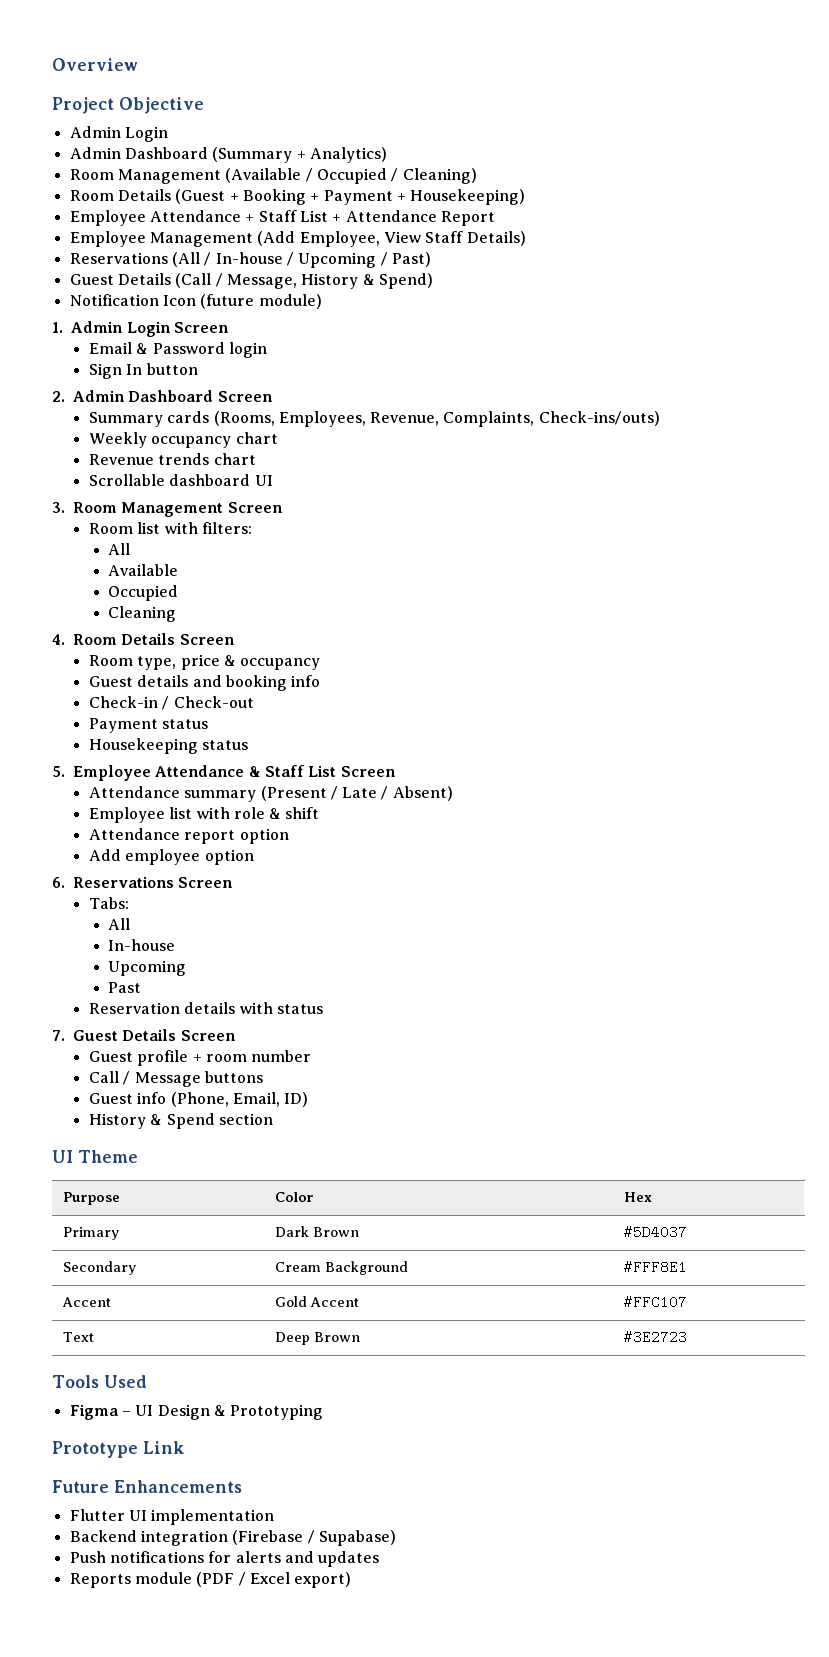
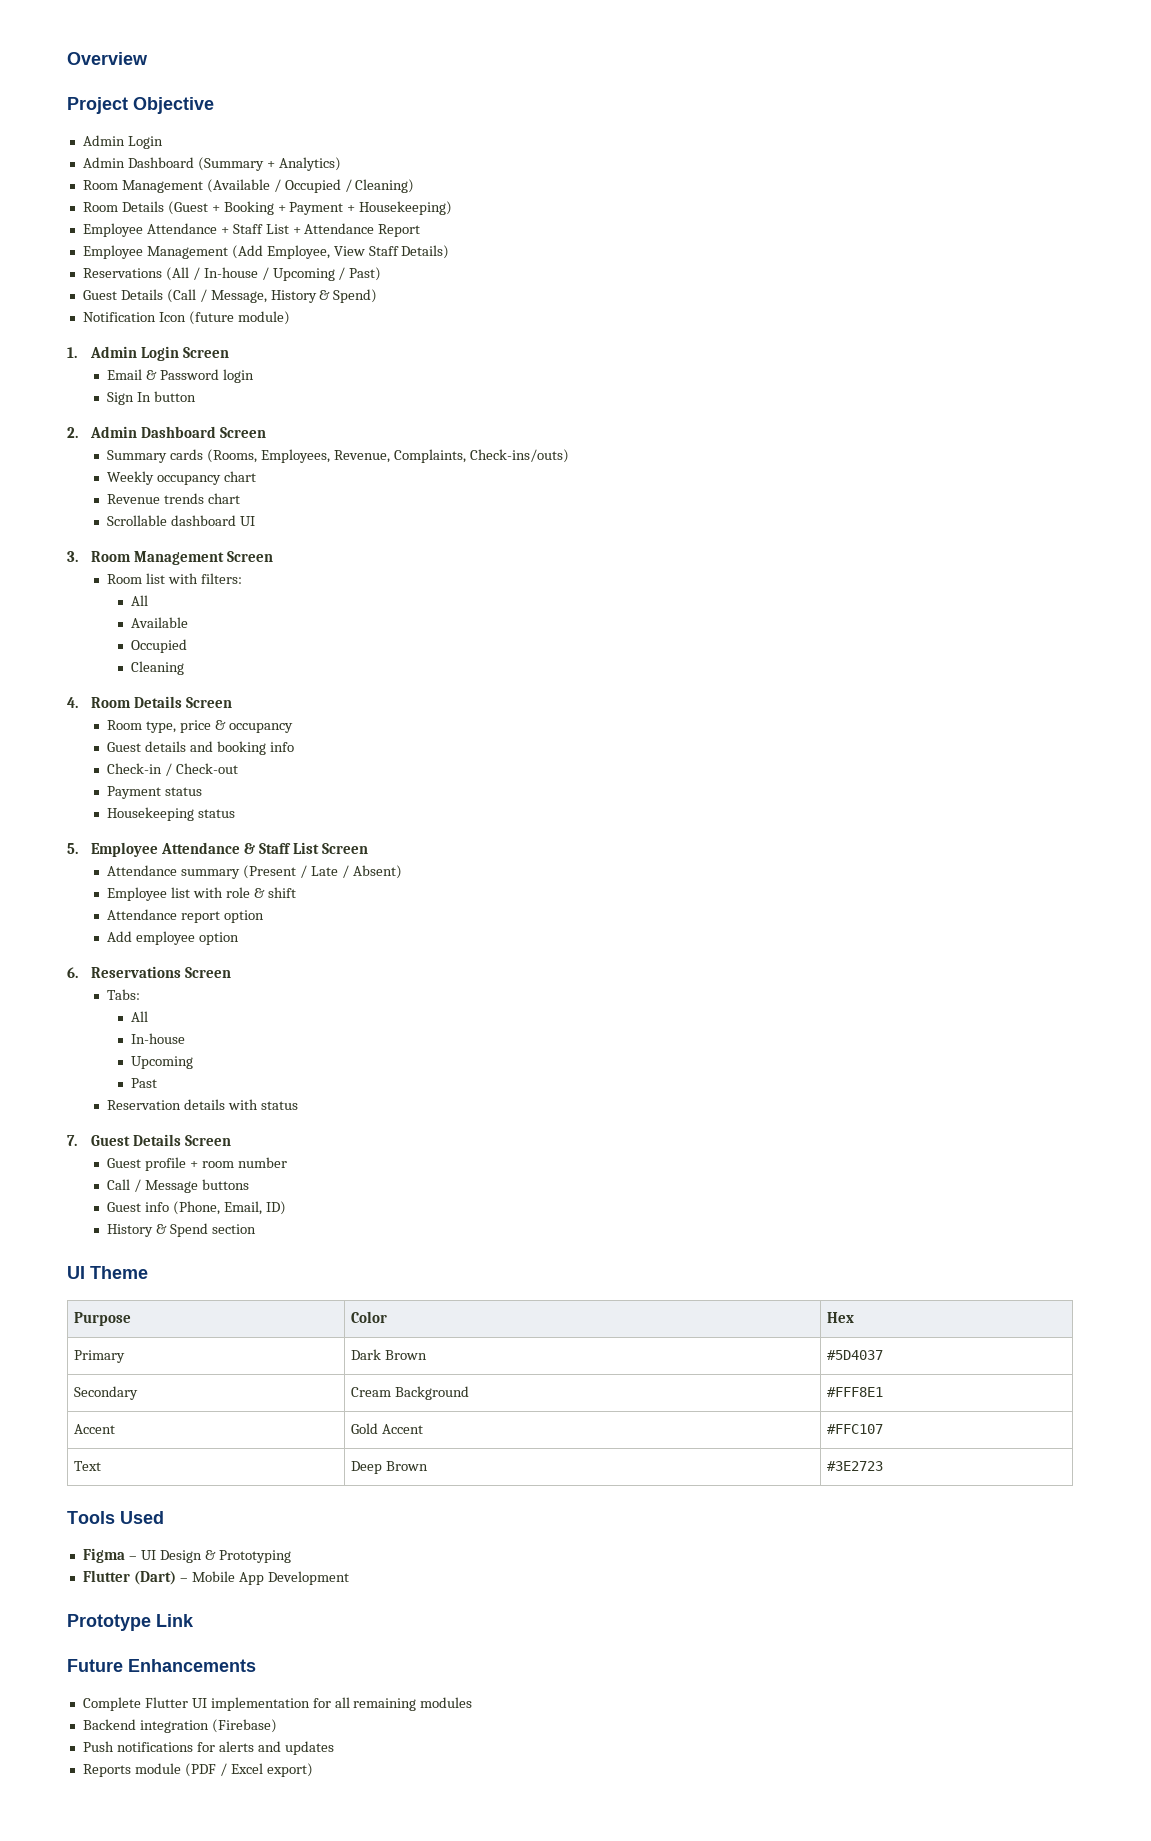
+ Flutter (Dart) – Mobile App Development
- Flutter UI implementation
+ Complete Flutter UI implementation for all remaining modules
- Backend integration (Firebase / Supabase)
+ Backend integration (Firebase)

